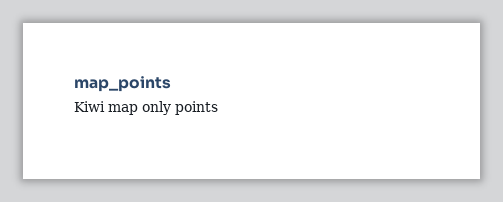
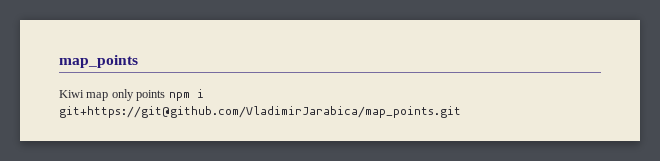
- Kiwi map only points
+ Kiwi map only points npm i git+https://git@github.com/VladimirJarabica/map_points.git

